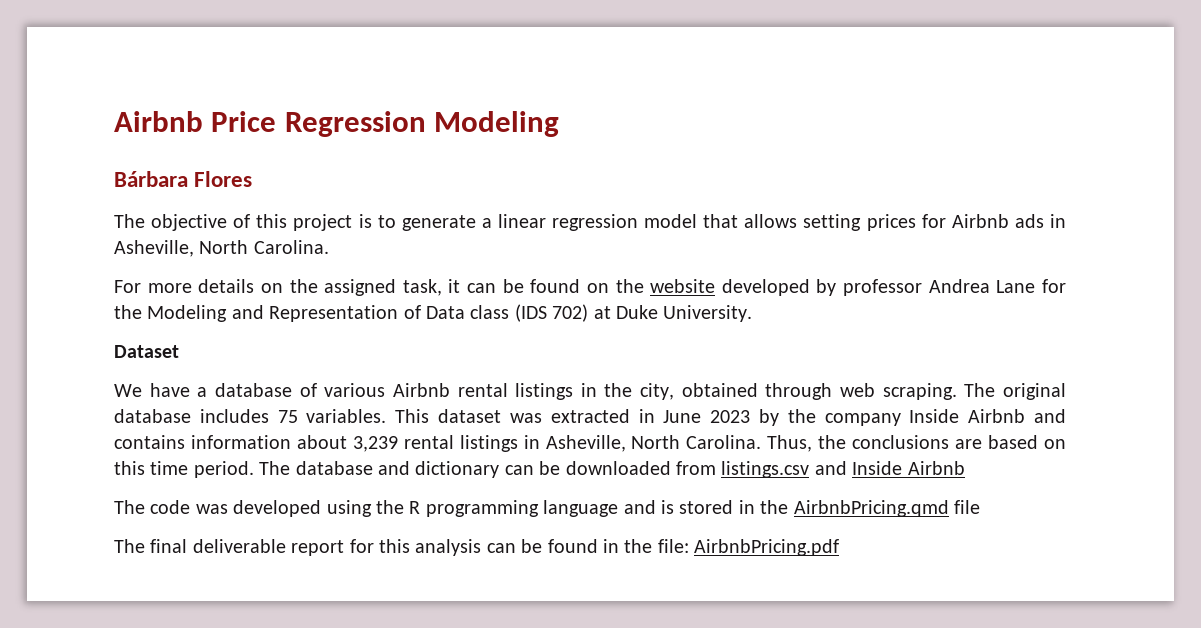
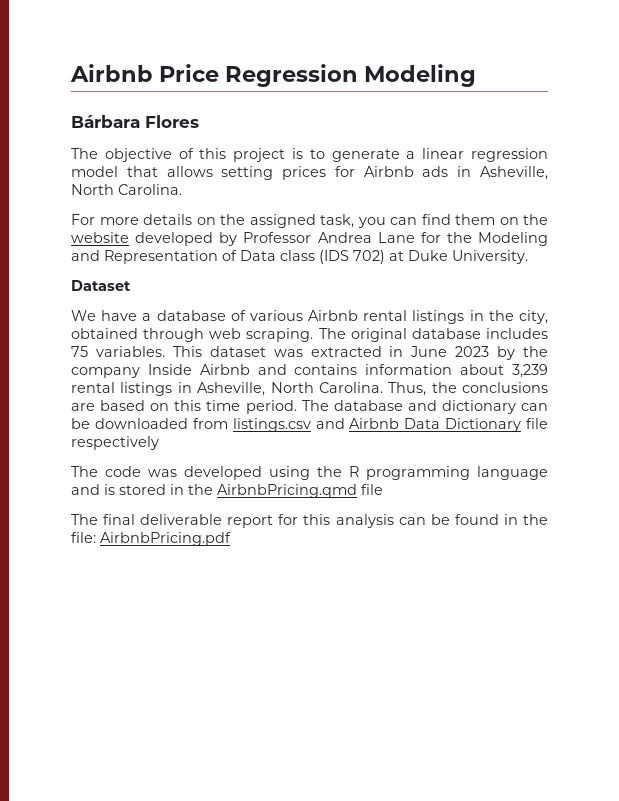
- For more details on the assigned task, it can be found on the website developed by professor Andrea Lane for the Modeling and Representation of Data class (IDS 702) at Duke University.
+ For more details on the assigned task, you can find them on the website developed by Professor Andrea Lane for the Modeling and Representation of Data class (IDS 702) at Duke University.
- The database and dictionary can be downloaded from listings.csv and Inside Airbnb
+ The database and dictionary can be downloaded from listings.csv and Airbnb Data Dictionary file respectively

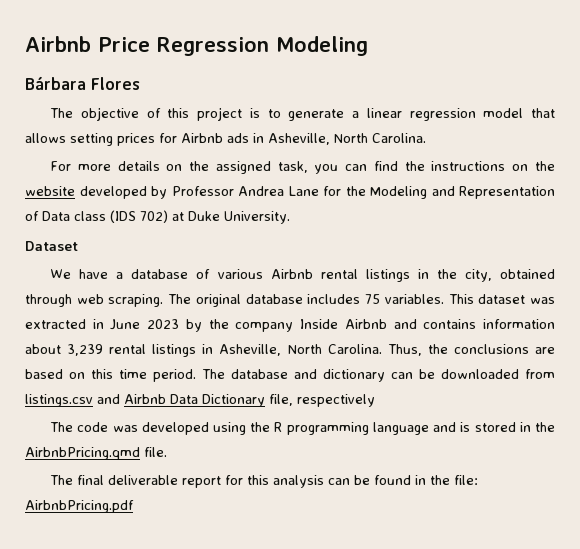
- For more details on the assigned task, you can find them on the website developed by Professor Andrea Lane for the Modeling and Representation of Data class (IDS 702) at Duke University.
+ For more details on the assigned task, you can find the instructions on the website developed by Professor Andrea Lane for the Modeling and Representation of Data class (IDS 702) at Duke University.
- The database and dictionary can be downloaded from listings.csv and Airbnb Data Dictionary file respectively
+ The database and dictionary can be downloaded from listings.csv and Airbnb Data Dictionary file, respectively
- The code was developed using the R programming language and is stored in the AirbnbPricing.qmd file
+ The code was developed using the R programming language and is stored in the AirbnbPricing.qmd file.

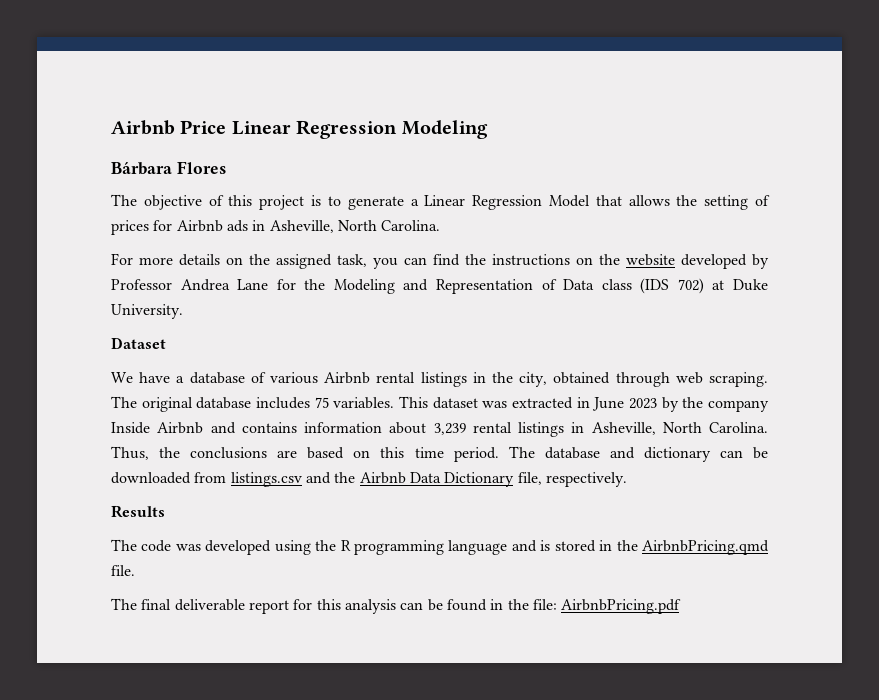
- Airbnb Price Regression Modeling
+ Airbnb Price Linear Regression Modeling
- The objective of this project is to generate a linear regression model that allows setting prices for Airbnb ads in Asheville, North Carolina.
+ The objective of this project is to generate a Linear Regression Model that allows the setting of prices for Airbnb ads in Asheville, North Carolina.
- The database and dictionary can be downloaded from listings.csv and Airbnb Data Dictionary file, respectively
+ The database and dictionary can be downloaded from listings.csv and the Airbnb Data Dictionary file, respectively.
+ Results

